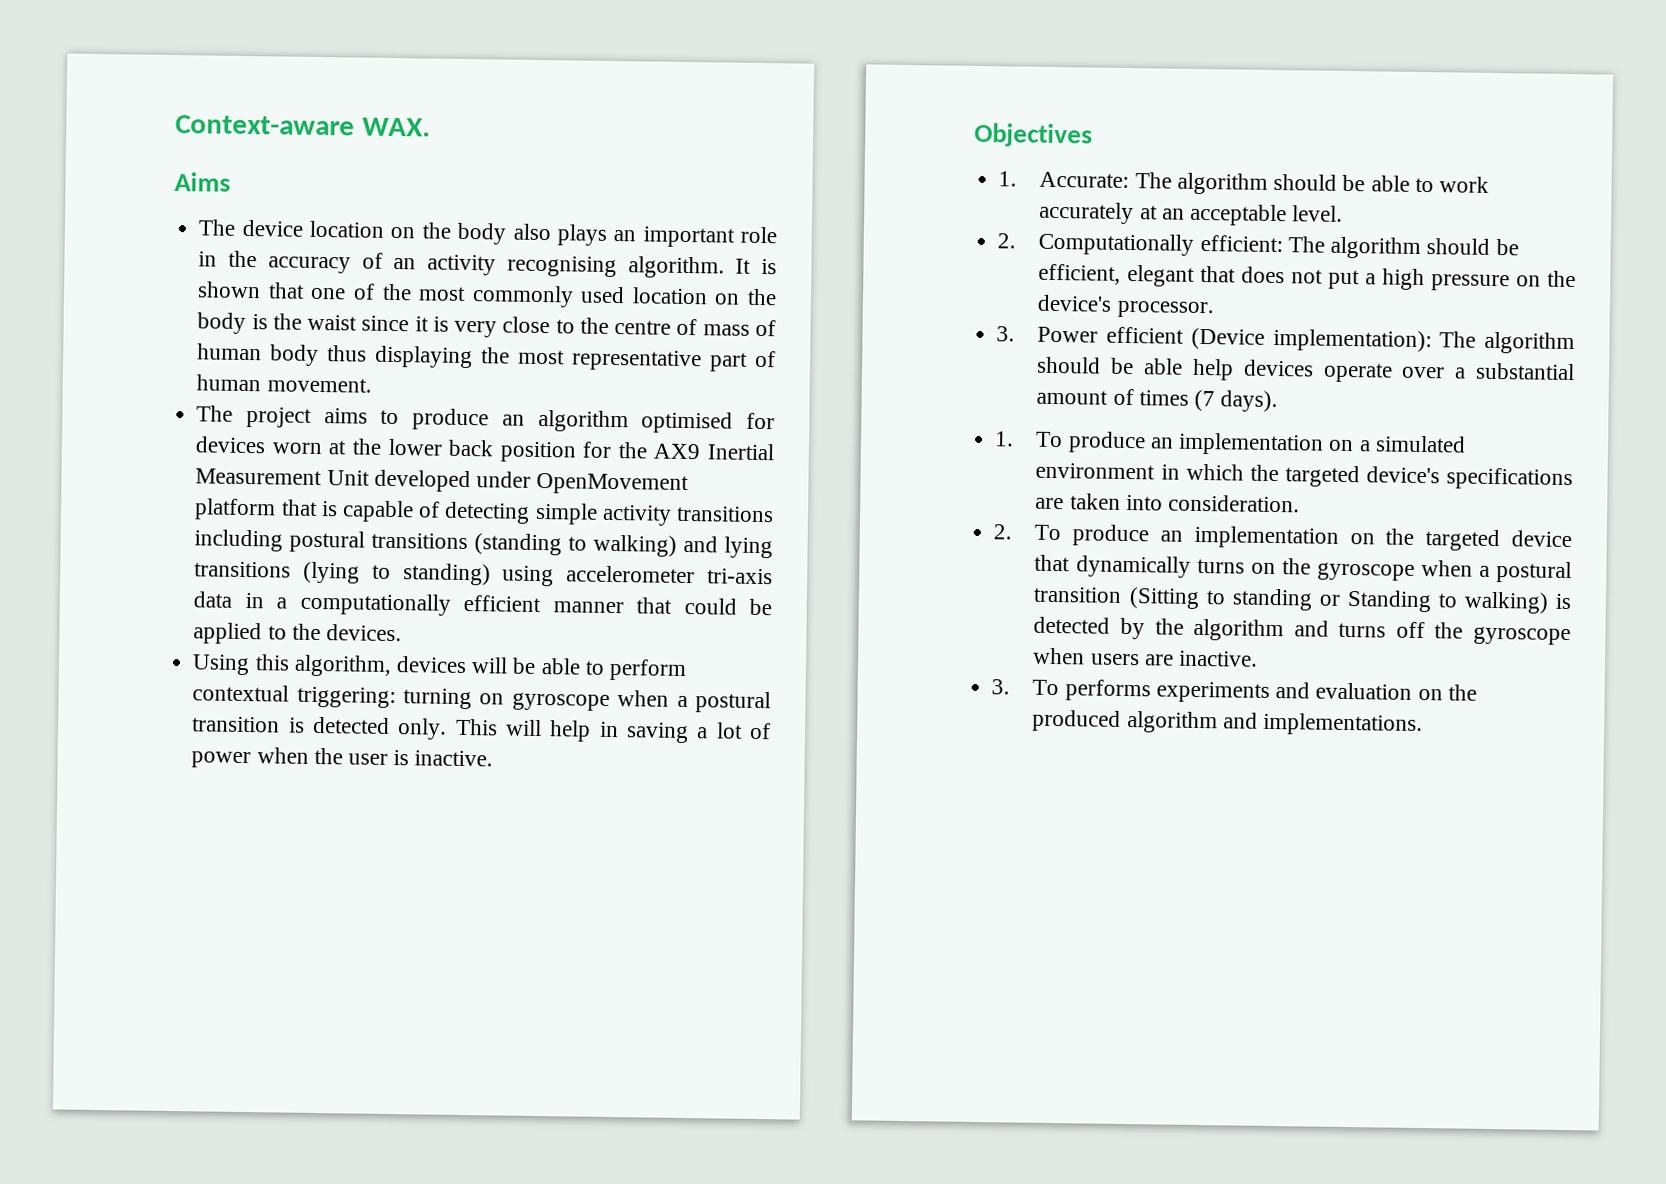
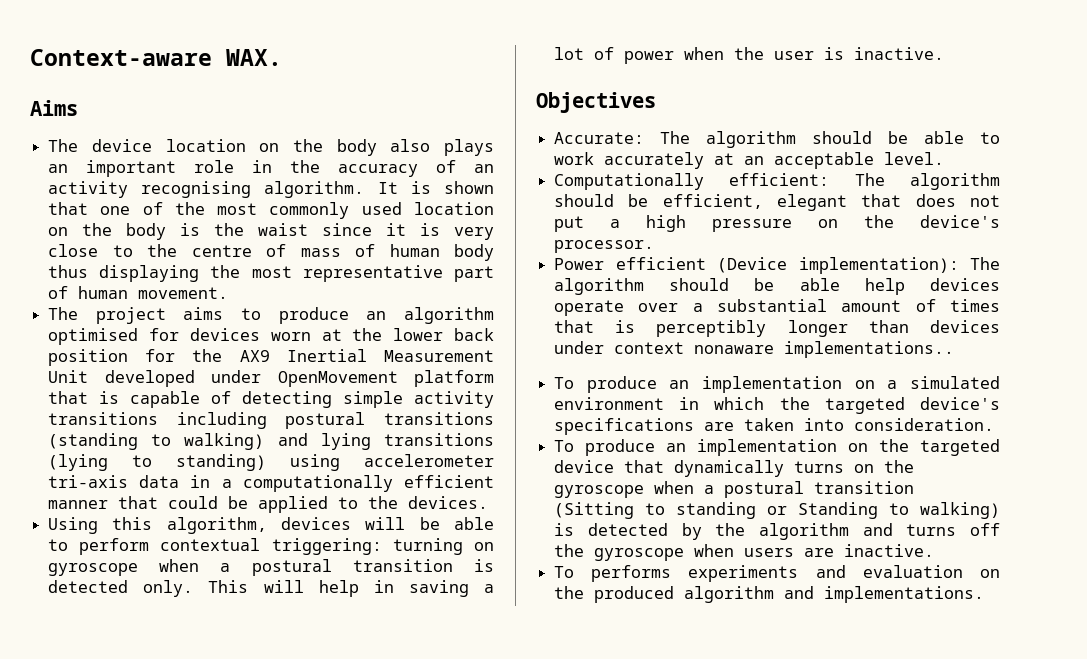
- 1. Accurate: The algorithm should be able to work accurately at an acceptable level.
+ Accurate: The algorithm should be able to work accurately at an acceptable level.
- 2. Computationally efficient: The algorithm should be efficient, elegant that does not put a high pressure on the device's processor.
+ Computationally efficient: The algorithm should be efficient, elegant that does not put a high pressure on the device's processor.
- 3. Power efficient (Device implementation): The algorithm should be able help devices operate over a substantial amount of times (7 days).
- 1. To produce an implementation on a simulated environment in which the targeted device's specifications are taken into consideration.
+ Power efficient (Device implementation): The algorithm should be able help devices operate over a substantial amount of times that is perceptibly longer than devices under context nonaware implementations..
+ To produce an implementation on a simulated environment in which the targeted device's specifications are taken into consideration.
- 2. To produce an implementation on the targeted device that dynamically turns on the gyroscope when a postural transition (Sitting to standing or Standing to walking) is detected by the algorithm and turns off the gyroscope when users are inactive.
+ To produce an implementation on the targeted device that dynamically turns on the gyroscope when a postural transition (Sitting to standing or Standing to walking) is detected by the algorithm and turns off the gyroscope when users are inactive.
- 3. To performs experiments and evaluation on the produced algorithm and implementations.
+ To performs experiments and evaluation on the produced algorithm and implementations.

